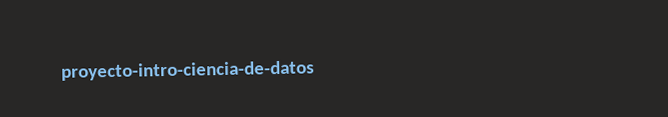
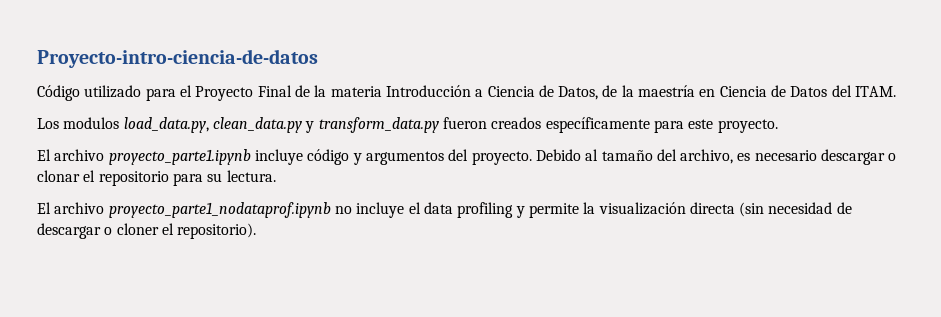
- proyecto-intro-ciencia-de-datos
+ Proyecto-intro-ciencia-de-datos
+ Código utilizado para el Proyecto Final de la materia Introducción a Ciencia de Datos, de la maestría en Ciencia de Datos del ITAM.
+ Los modulos load_data.py, clean_data.py y transform_data.py fueron creados específicamente para este proyecto.
+ El archivo proyecto_parte1.ipynb incluye código y argumentos del proyecto. Debido al tamaño del archivo, es necesario descargar o clonar el repositorio para su lectura.
+ El archivo proyecto_parte1_nodataprof.ipynb no incluye el data profiling y permite la visualización directa (sin necesidad de descargar o cloner el repositorio).

